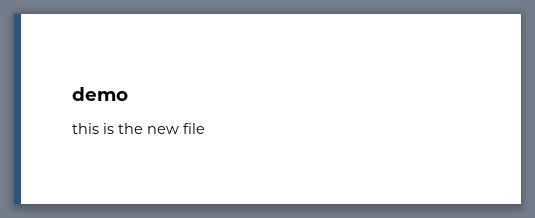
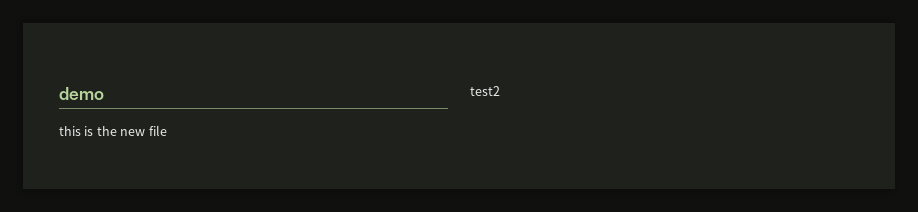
+ test2

